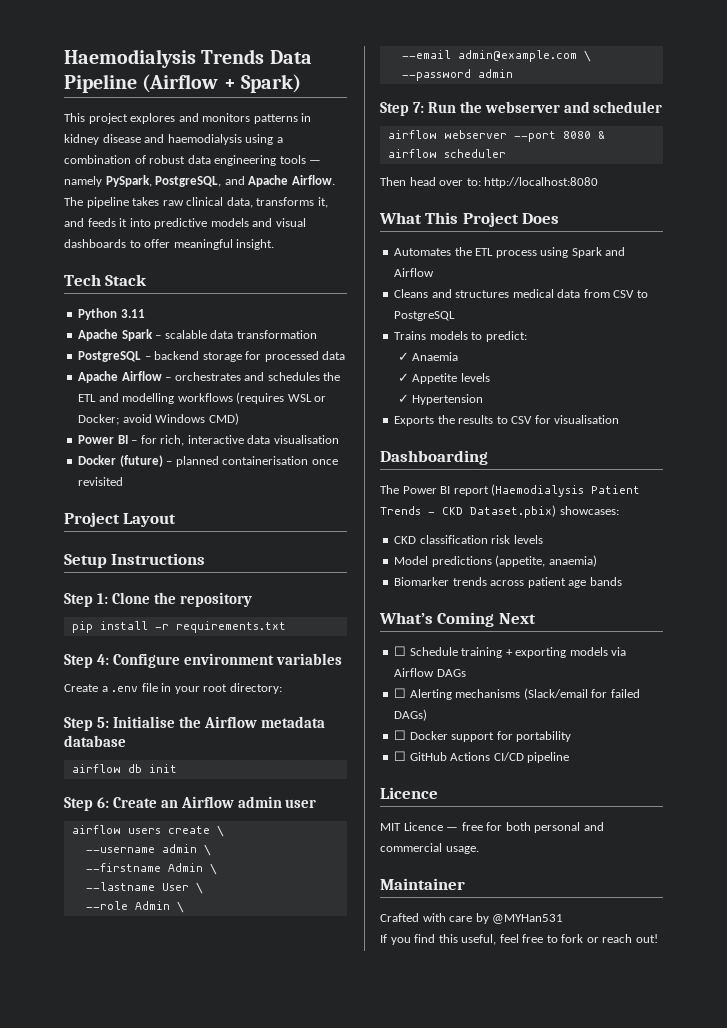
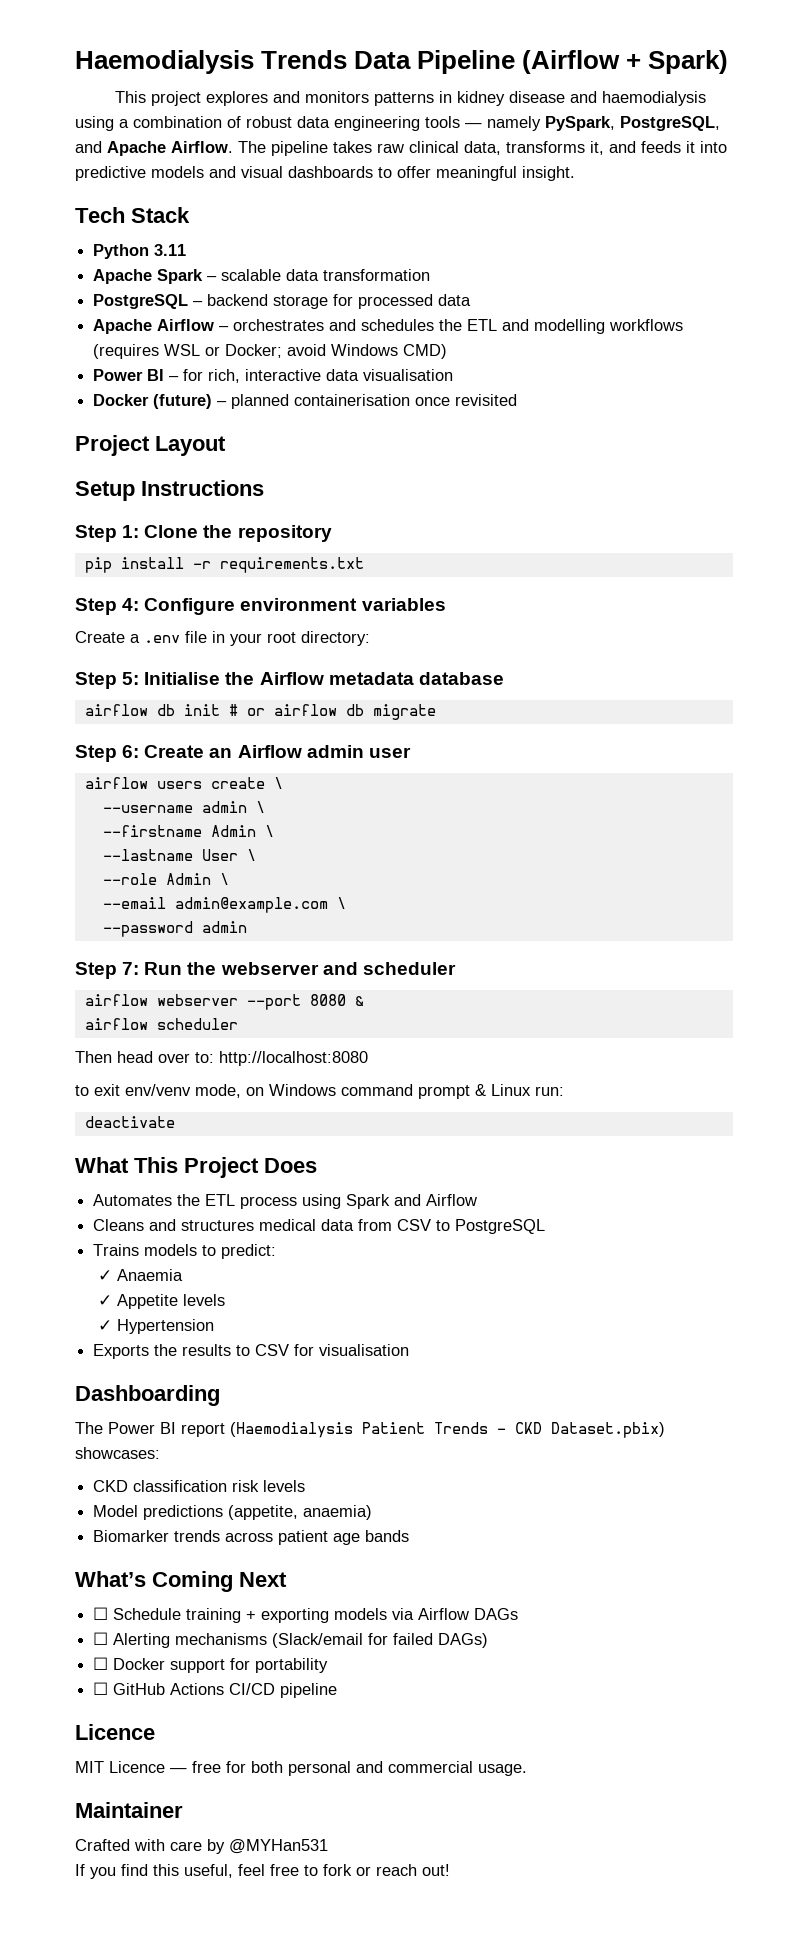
- airflow db init
+ airflow db init # or airflow db migrate
+ to exit env/venv mode, on Windows command prompt & Linux run:
+ deactivate

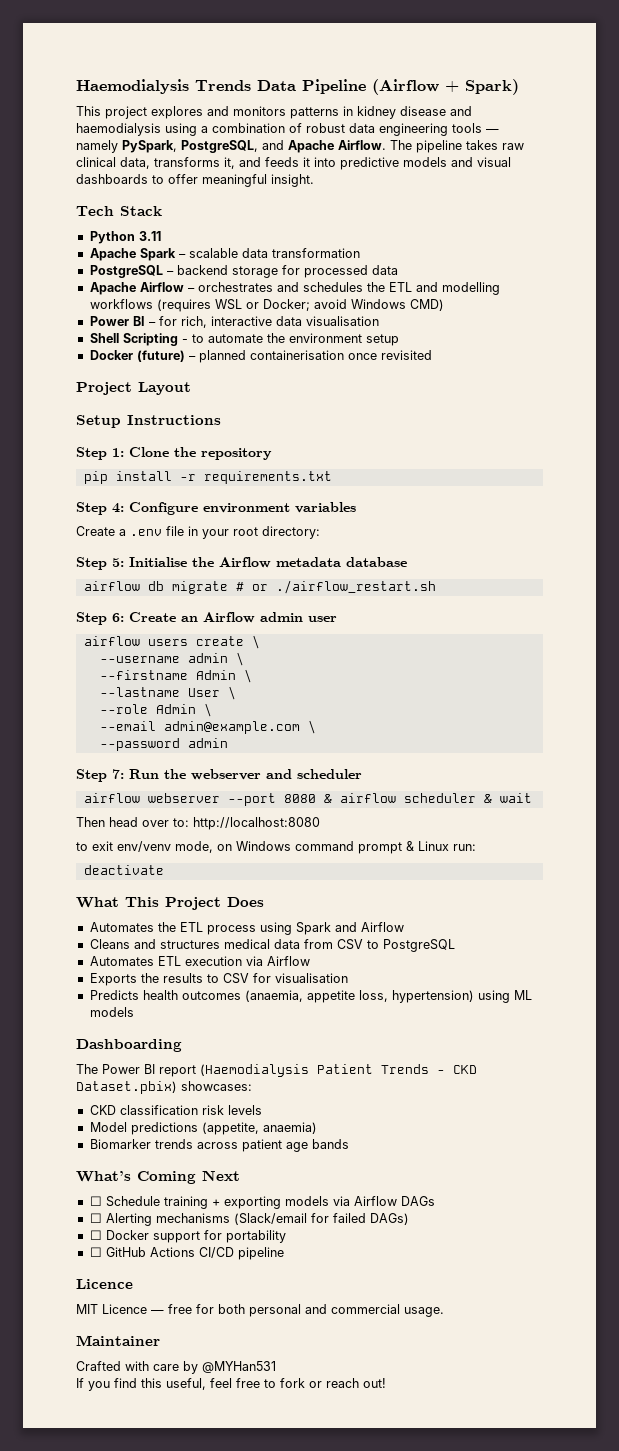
+ Shell Scripting - to automate the environment setup
- airflow db init # or airflow db migrate
+ airflow db migrate # or ./airflow_restart.sh
- airflow webserver --port 8080 &
- airflow scheduler
+ airflow webserver --port 8080 & airflow scheduler & wait
- Trains models to predict:
- ✓ Anaemia
- ✓ Appetite levels
- ✓ Hypertension
+ Automates ETL execution via Airflow
+ Predicts health outcomes (anaemia, appetite loss, hypertension) using ML models

